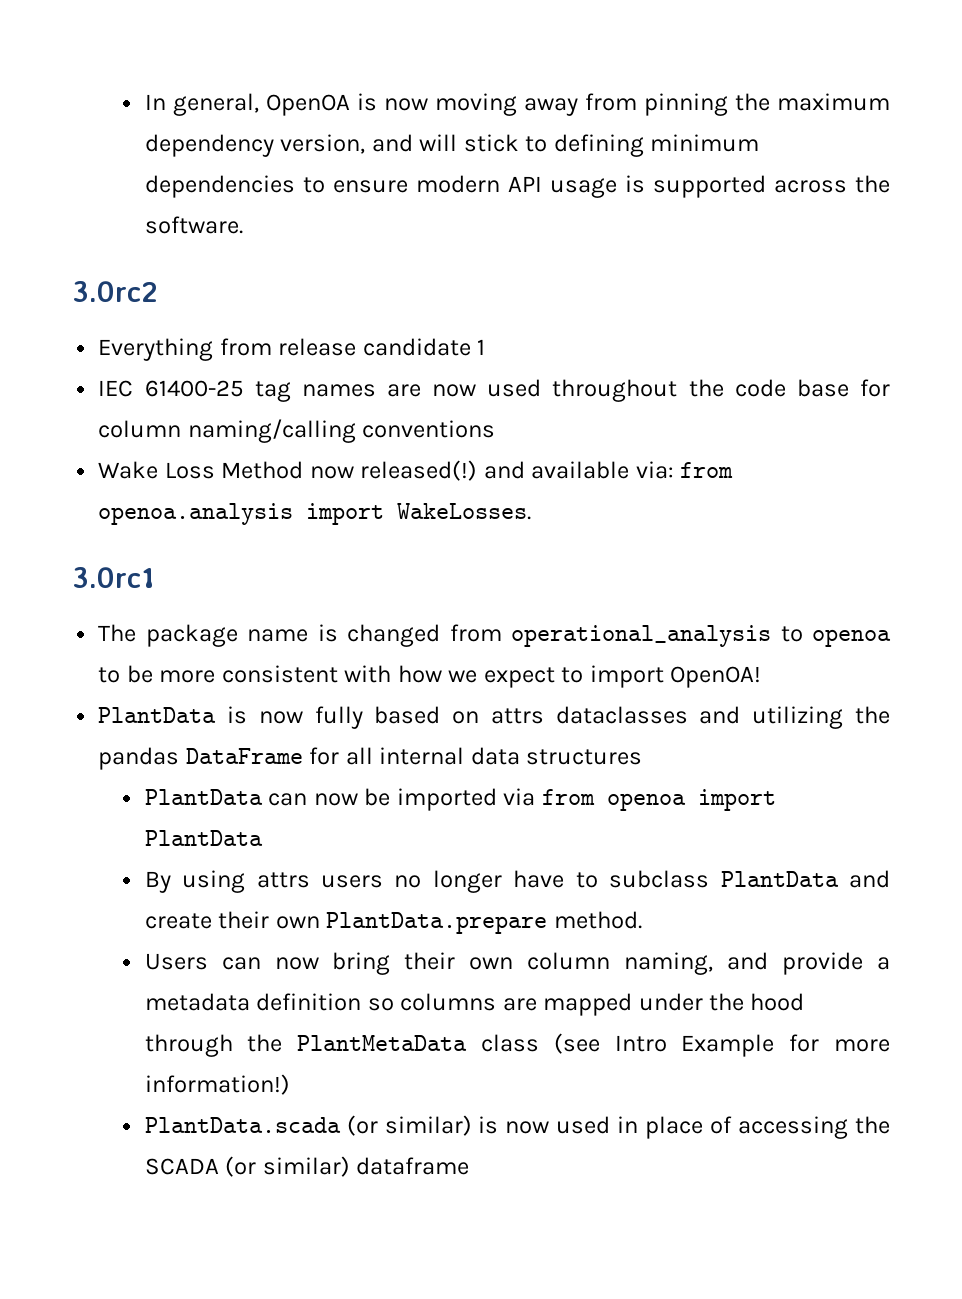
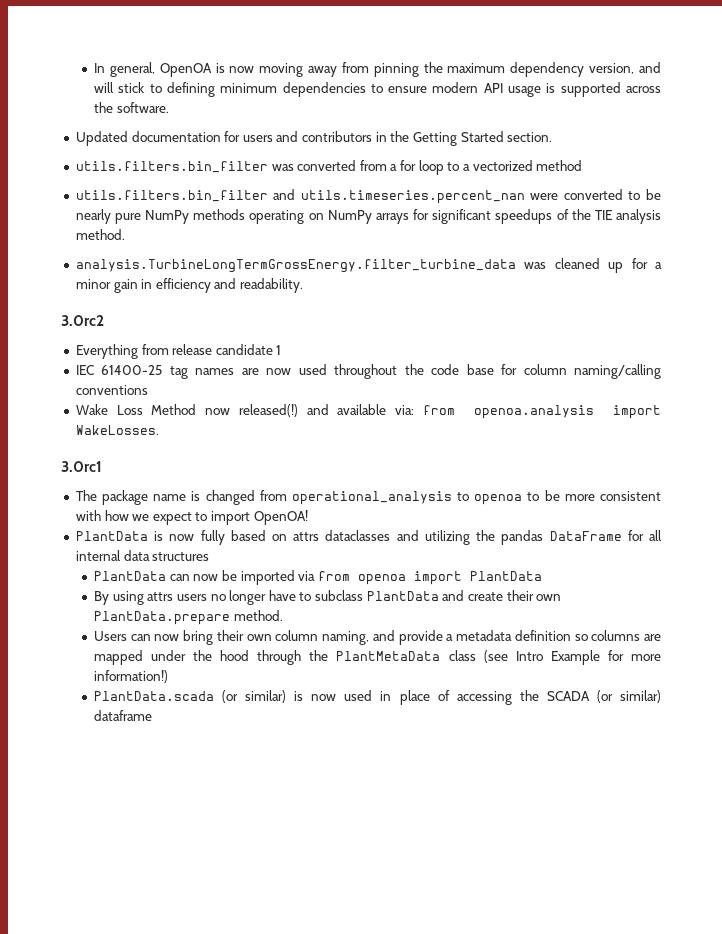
+ Updated documentation for users and contributors in the Getting Started section.
+ utils.filters.bin_filter was converted from a for loop to a vectorized method
+ utils.filters.bin_filter and utils.timeseries.percent_nan were converted to be nearly pure NumPy methods operating on NumPy arrays for significant speedups of the TIE analysis method.
+ analysis.TurbineLongTermGrossEnergy.filter_turbine_data was cleaned up for a minor gain in efficiency and readability.

